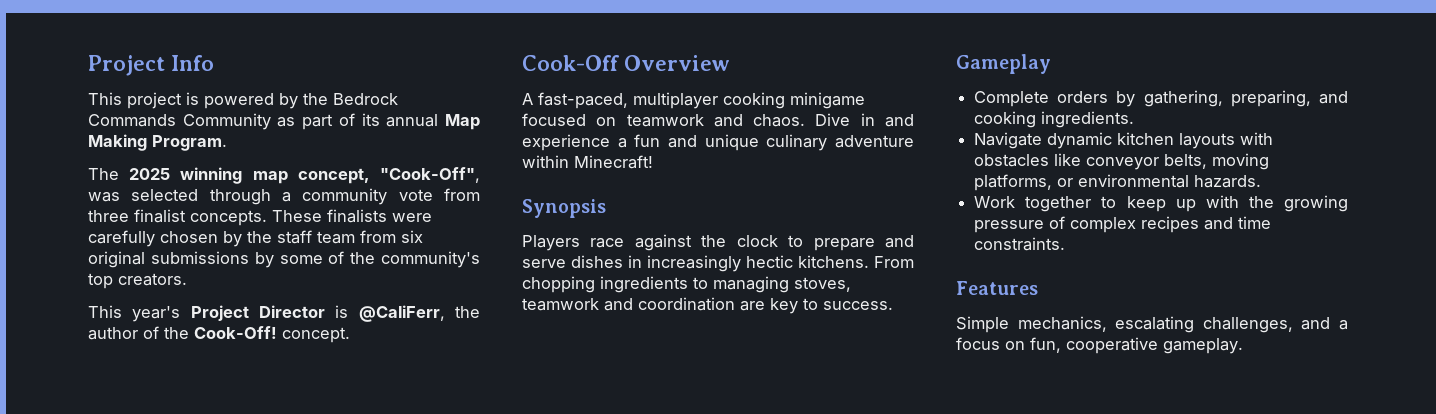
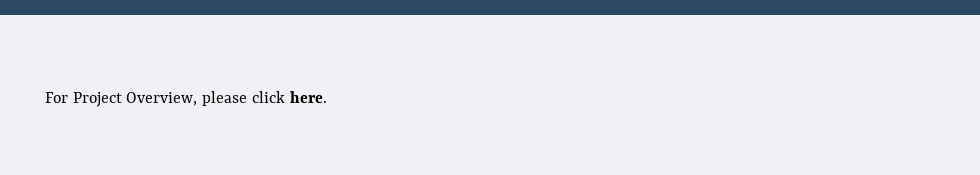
- Project Info
- This project is powered by the Bedrock Commands Community as part of its annual Map Making Program.
- The 2025 winning map concept, "Cook-Off", was selected through a community vote from three finalist concepts. These finalists were carefully chosen by the staff team from six original submissions by some of the community's top creators.
- This year's Project Director is @CaliFerr, the author of the Cook-Off! concept.
- Cook-Off Overview
- A fast-paced, multiplayer cooking minigame focused on teamwork and chaos. Dive in and experience a fun and unique culinary adventure within Minecraft!
- Synopsis
- Players race against the clock to prepare and serve dishes in increasingly hectic kitchens. From chopping ingredients to managing stoves, teamwork and coordination are key to success.
- Gameplay
- Complete orders by gathering, preparing, and cooking ingredients.
- Navigate dynamic kitchen layouts with obstacles like conveyor belts, moving platforms, or environmental hazards.
- Work together to keep up with the growing pressure of complex recipes and time constraints.
- Features
- Simple mechanics, escalating challenges, and a focus on fun, cooperative gameplay.
+ For Project Overview, please click here.

